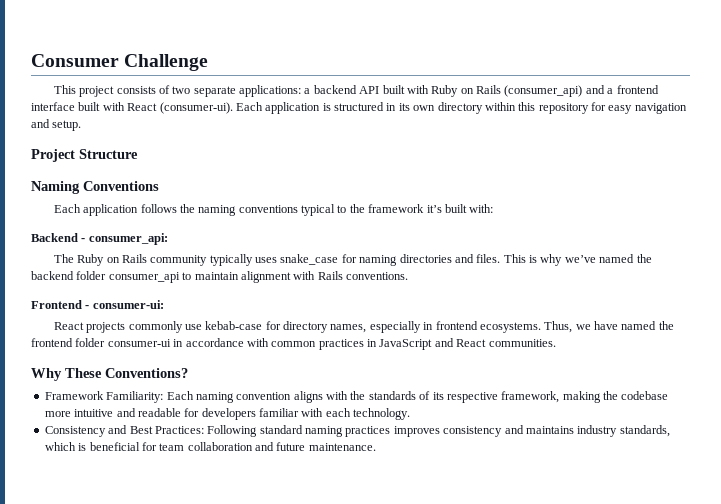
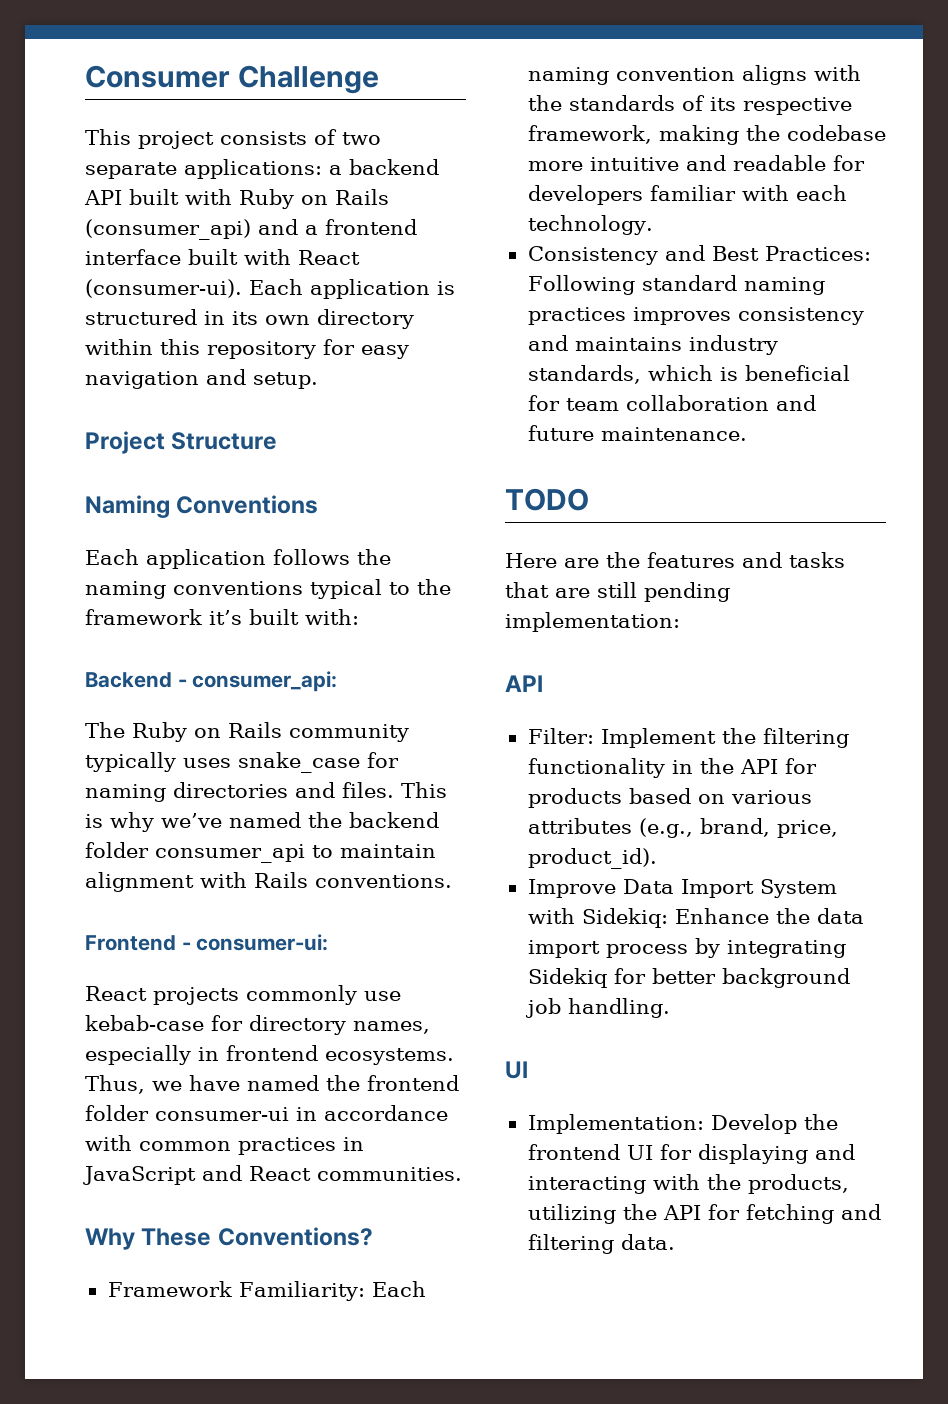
+ TODO
+ Here are the features and tasks that are still pending implementation:
+ API
+ Filter: Implement the filtering functionality in the API for products based on various attributes (e.g., brand, price, product_id).
+ Improve Data Import System with Sidekiq: Enhance the data import process by integrating Sidekiq for better background job handling.
+ UI
+ Implementation: Develop the frontend UI for displaying and interacting with the products, utilizing the API for fetching and filtering data.

